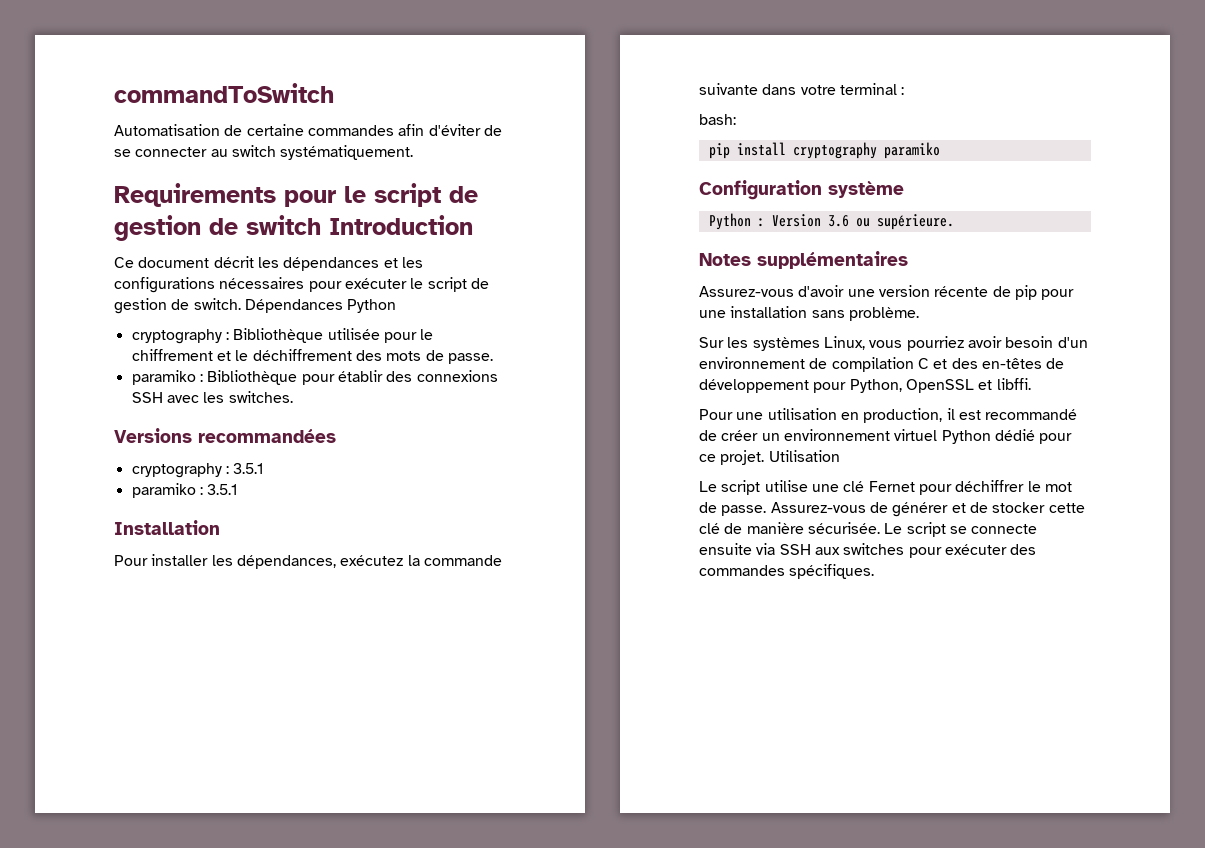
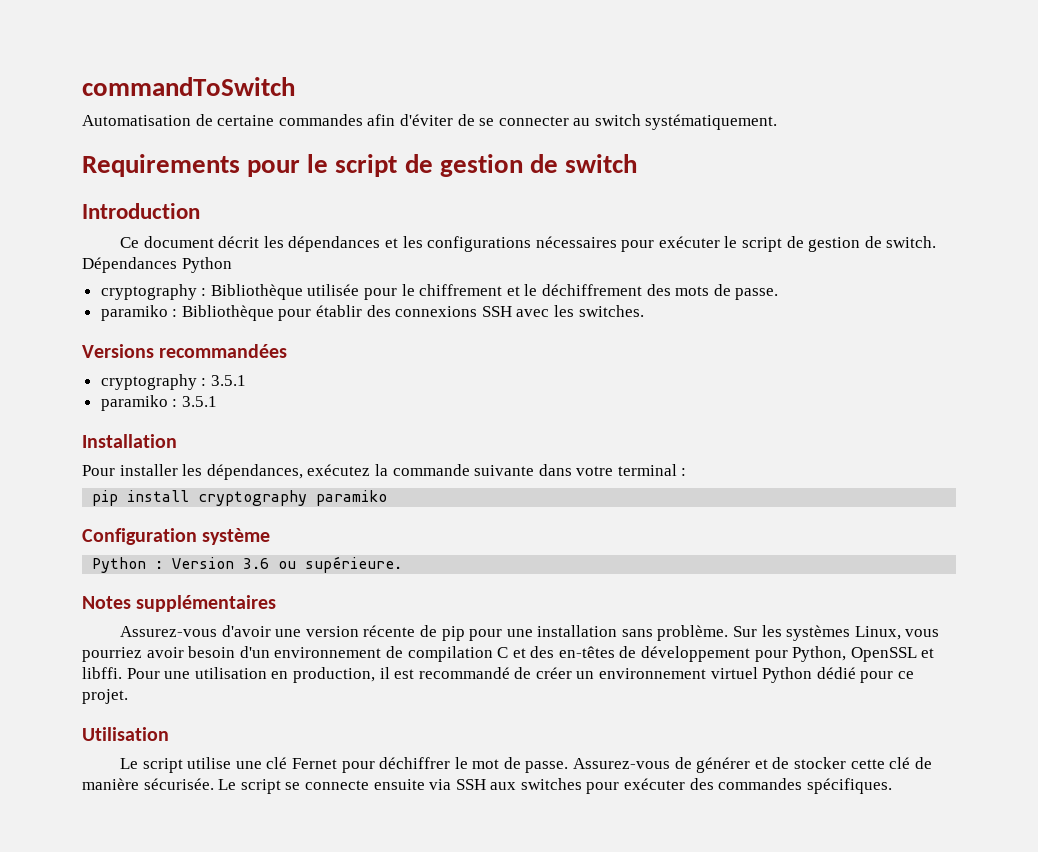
- Requirements pour le script de gestion de switch Introduction
+ Requirements pour le script de gestion de switch
+ Introduction
- bash:
- Assurez-vous d'avoir une version récente de pip pour une installation sans problème.
- Sur les systèmes Linux, vous pourriez avoir besoin d'un environnement de compilation C et des en-têtes de développement pour Python, OpenSSL et libffi.
- Pour une utilisation en production, il est recommandé de créer un environnement virtuel Python dédié pour ce projet. Utilisation
+ Assurez-vous d'avoir une version récente de pip pour une installation sans problème. Sur les systèmes Linux, vous pourriez avoir besoin d'un environnement de compilation C et des en-têtes de développement pour Python, OpenSSL et libffi. Pour une utilisation en production, il est recommandé de créer un environnement virtuel Python dédié pour ce projet.
+ Utilisation

